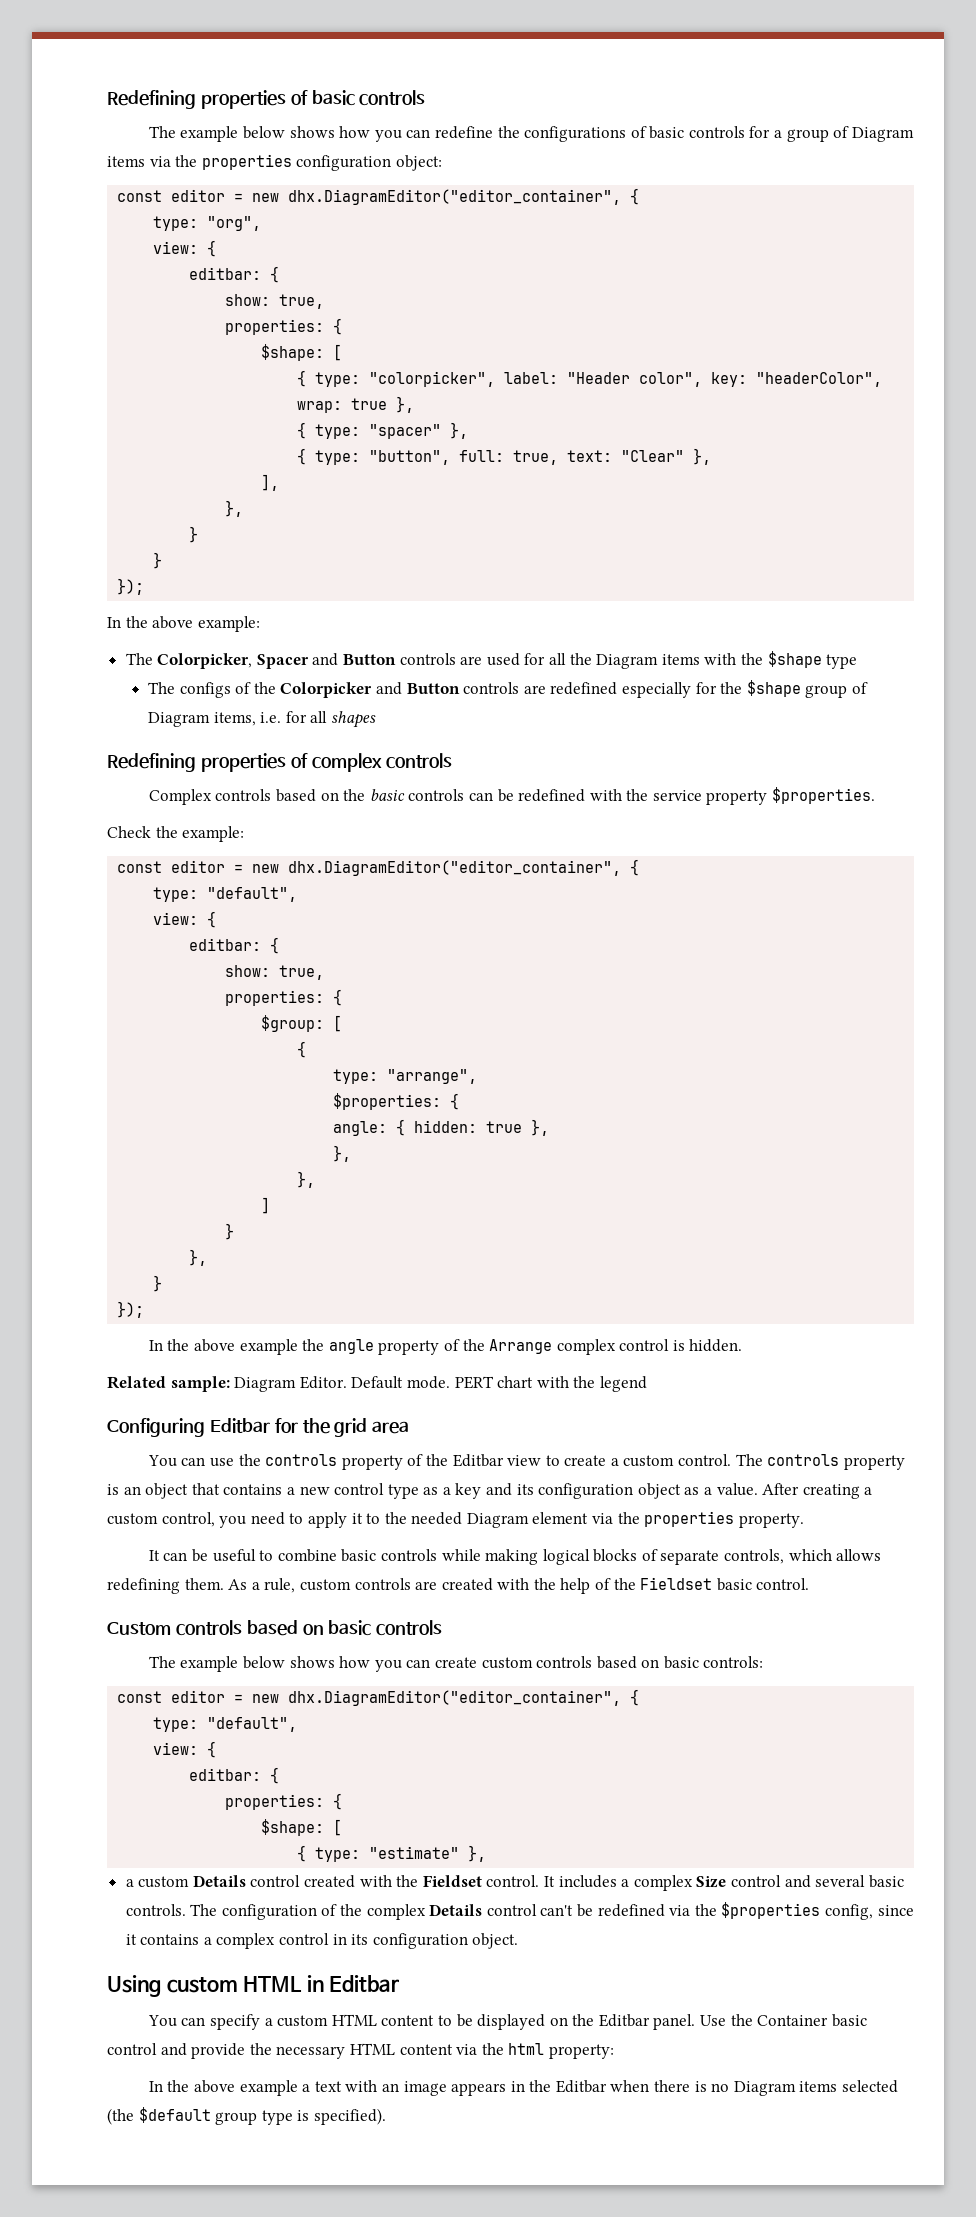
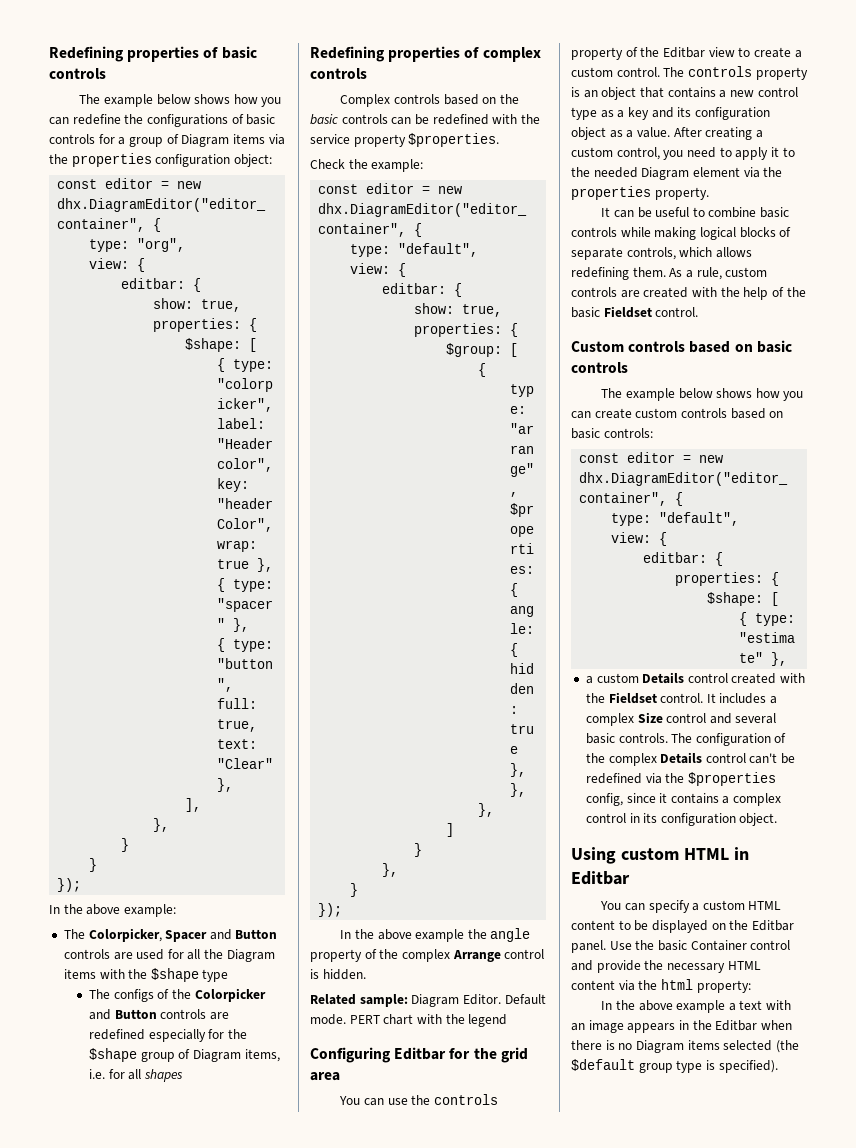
- In the above example the angle property of the Arrange complex control is hidden.
+ In the above example the angle property of the complex Arrange control is hidden.
- As a rule, custom controls are created with the help of the Fieldset basic control.
+ As a rule, custom controls are created with the help of the basic Fieldset control.
- Use the Container basic control and provide the necessary HTML content via the html property:
+ Use the basic Container control and provide the necessary HTML content via the html property:

